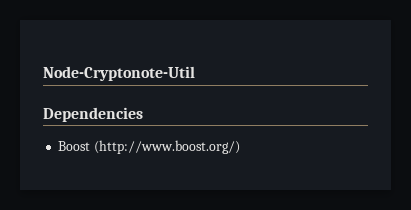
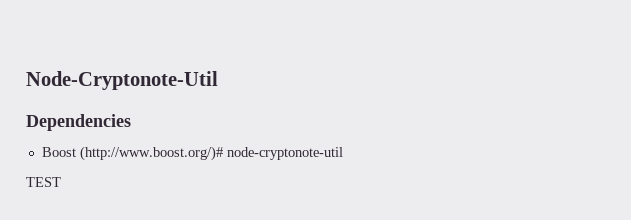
- Boost (http://www.boost.org/)
+ Boost (http://www.boost.org/)# node-cryptonote-util
+ TEST

